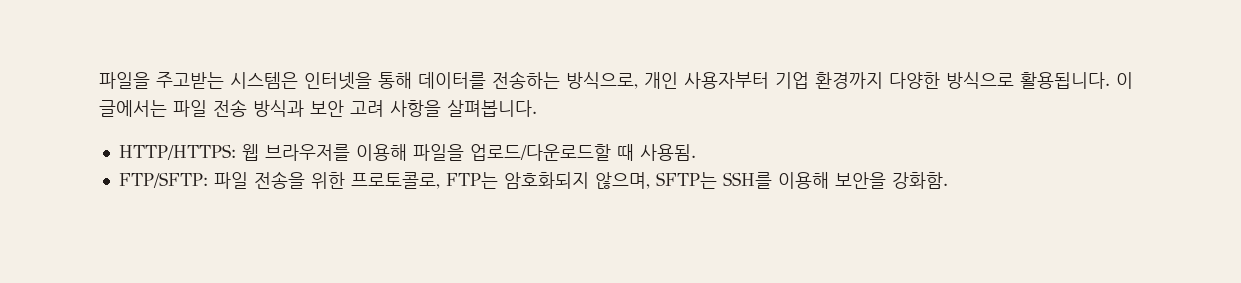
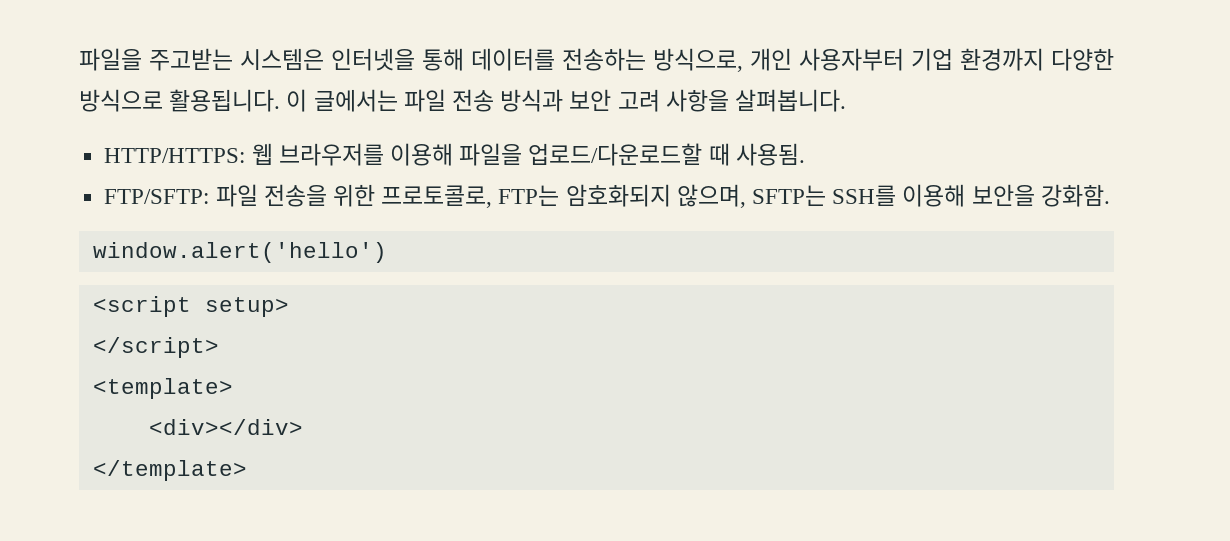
+ window.alert('hello')
+ <script setup>
+ </script>
+ <template>
+ <div></div>
+ </template>

